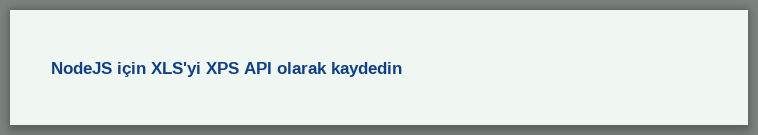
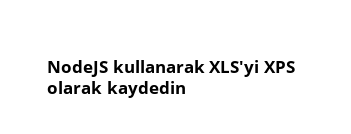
- NodeJS için XLS'yi XPS API olarak kaydedin
+ NodeJS kullanarak XLS'yi XPS olarak kaydedin

